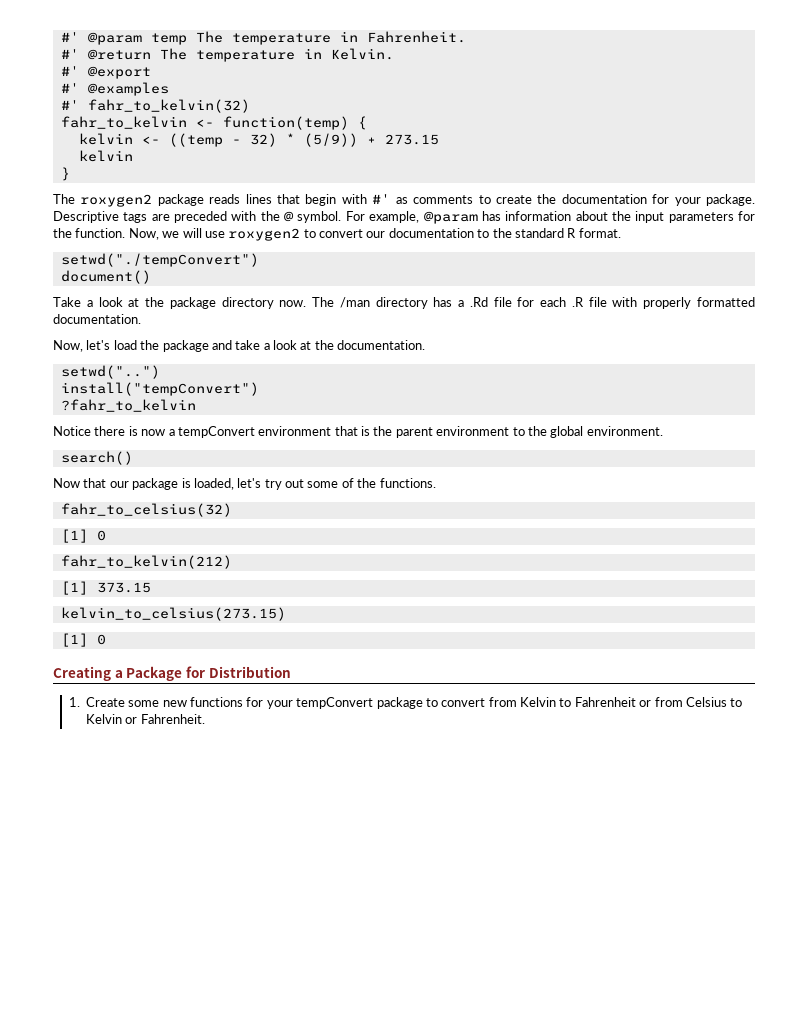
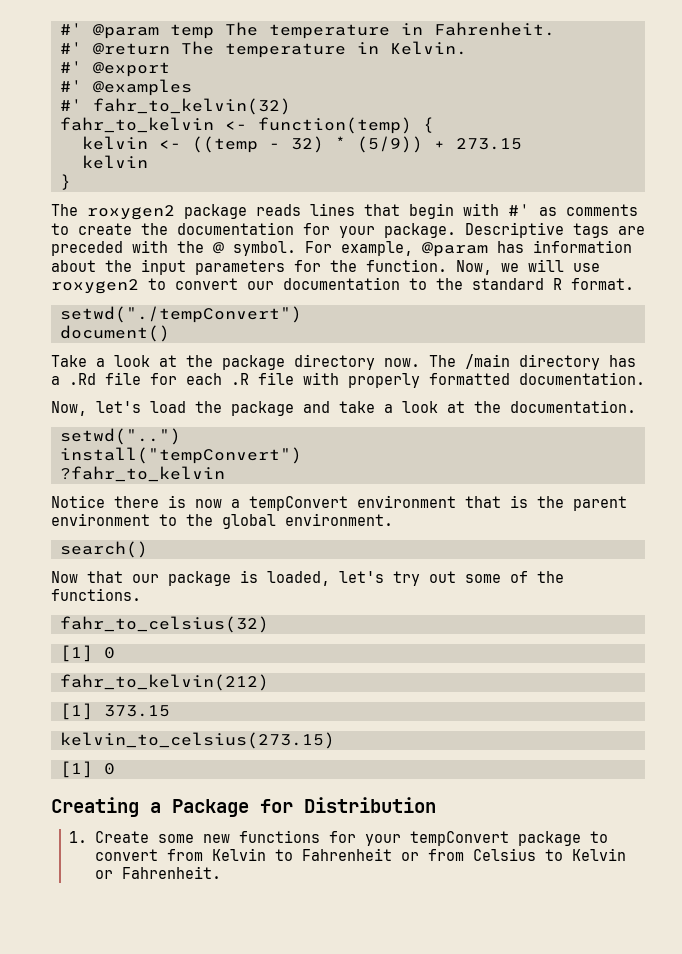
- The /man directory has a .Rd file for each .R file with properly formatted documentation.
+ The /main directory has a .Rd file for each .R file with properly formatted documentation.

